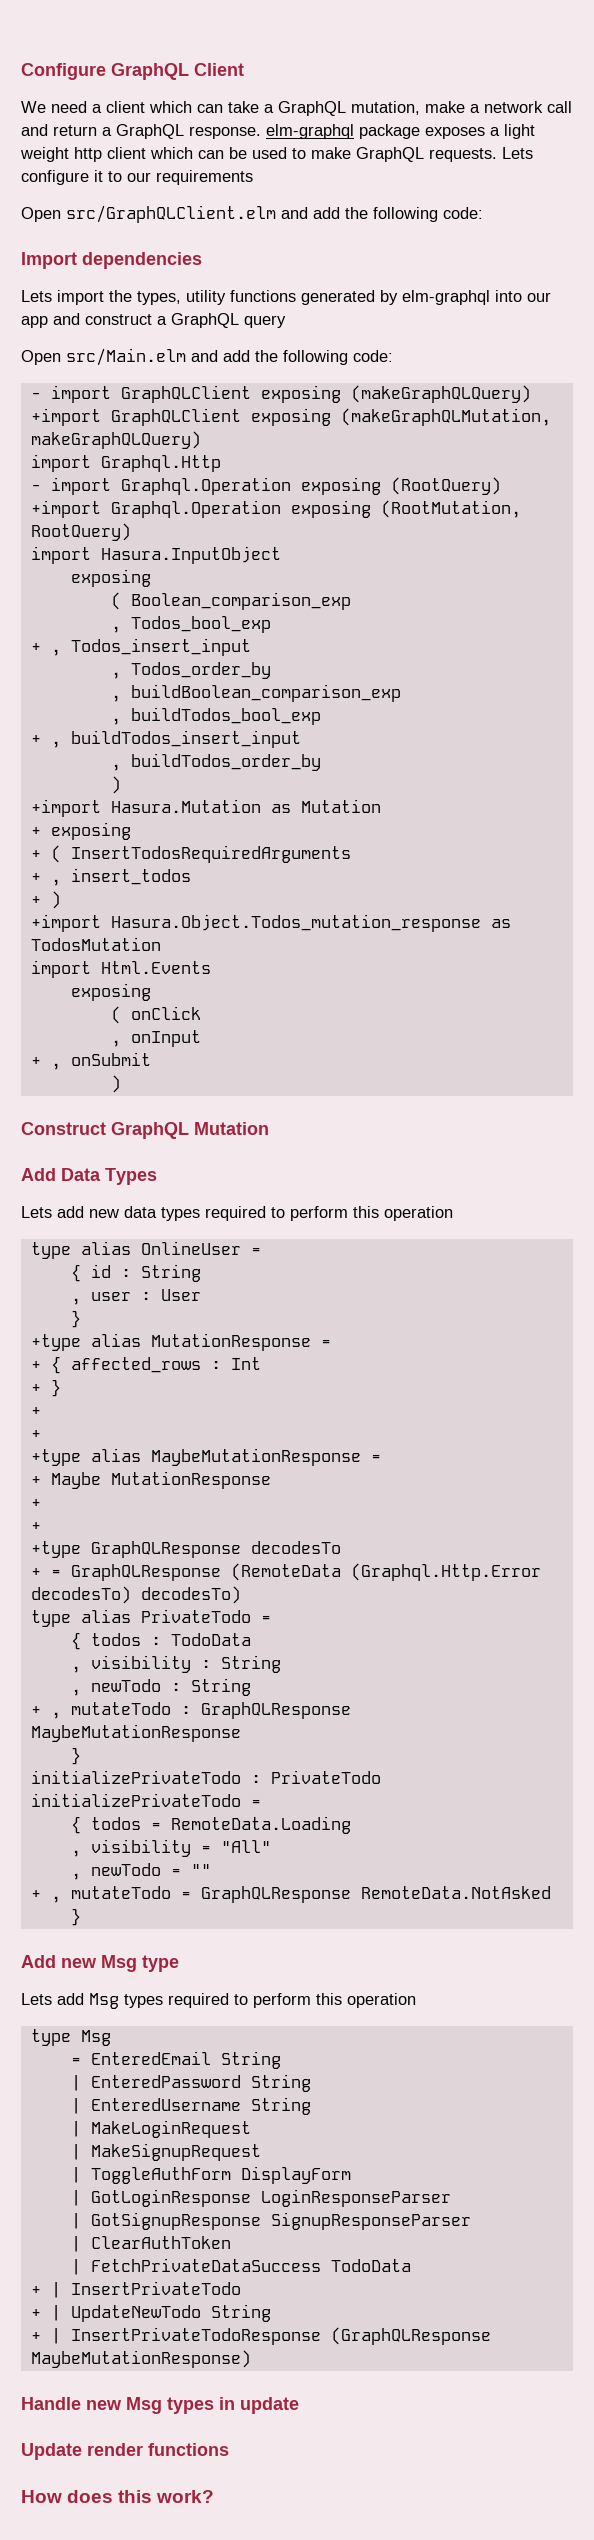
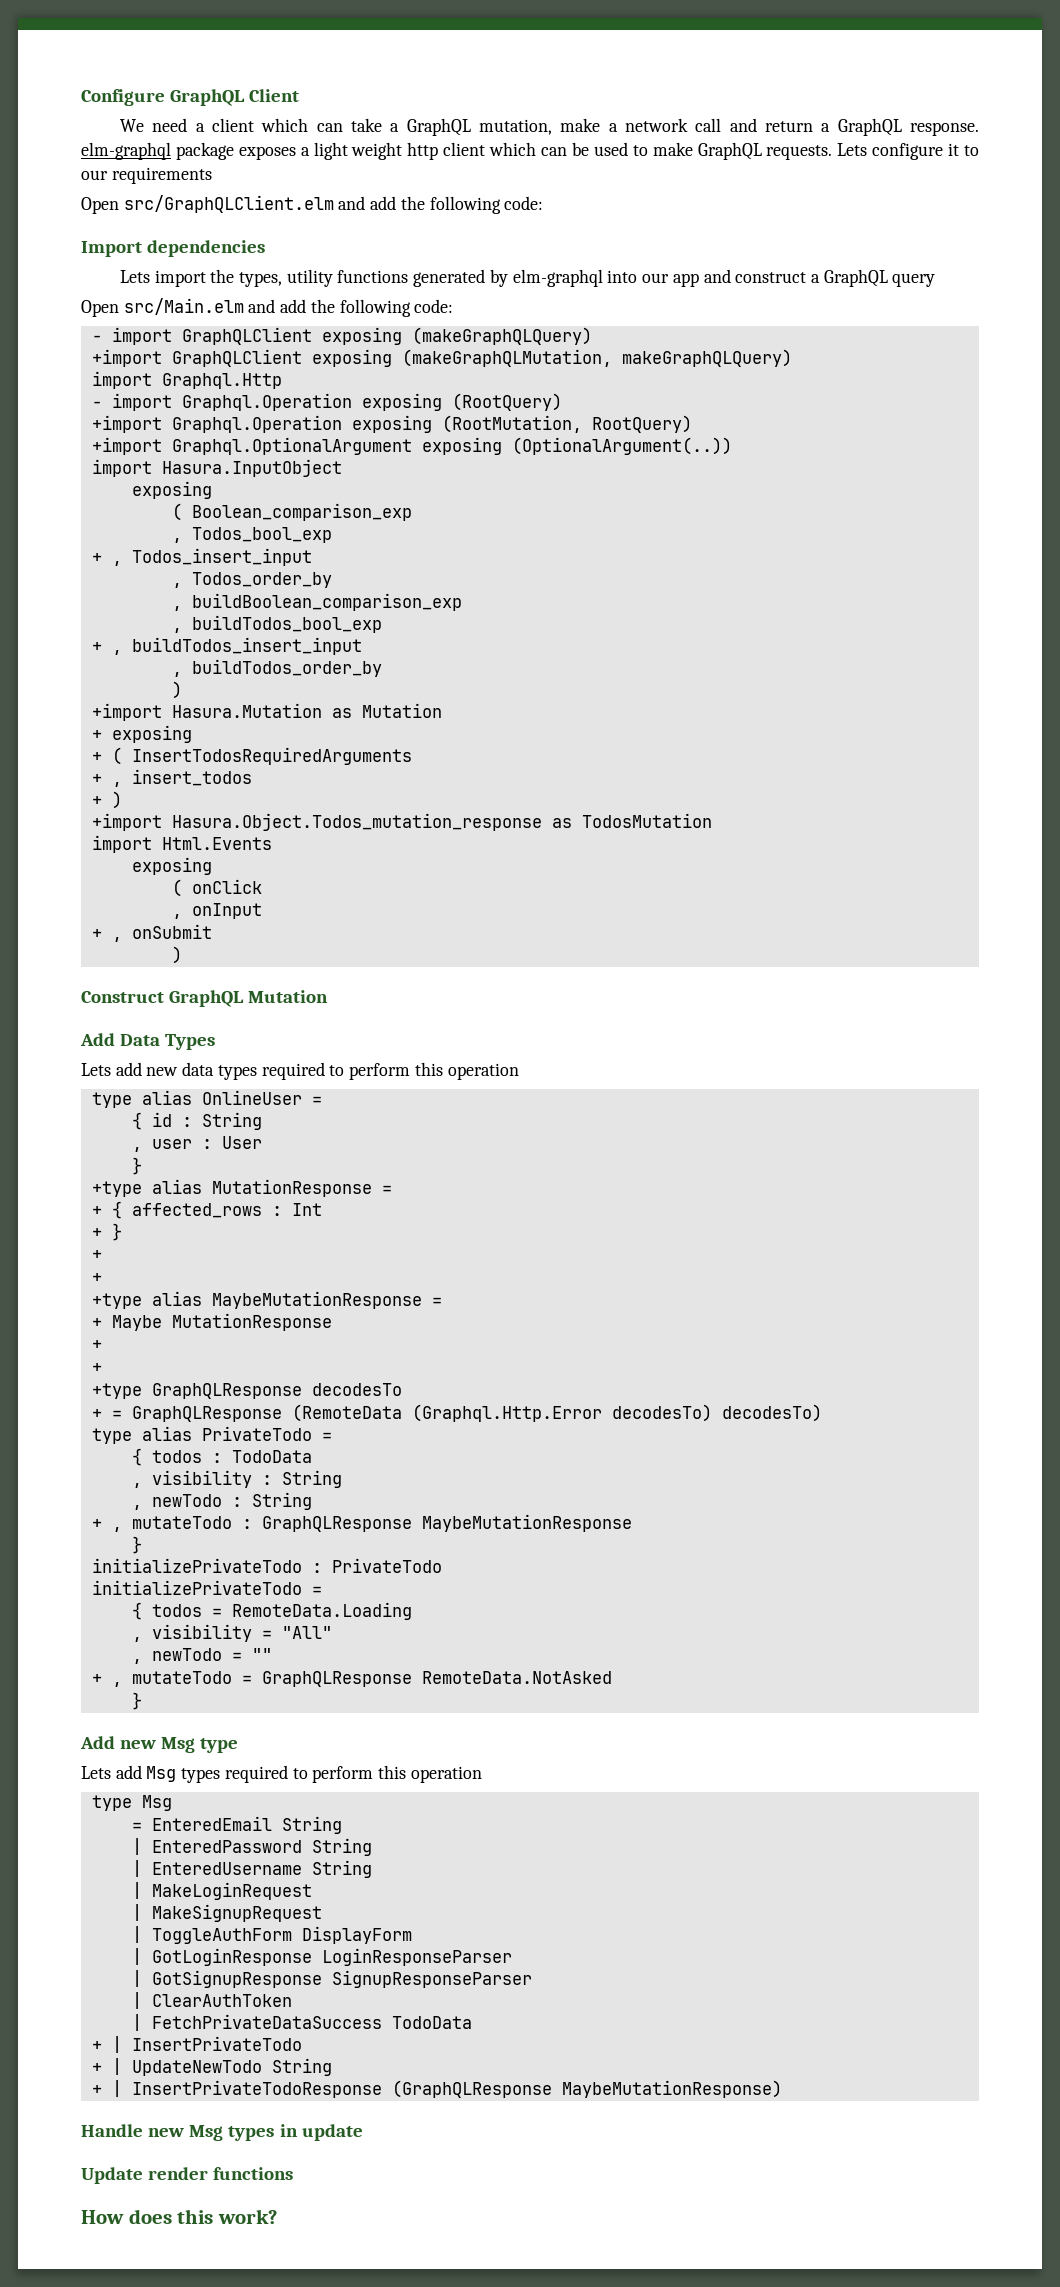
+ +import Graphql.OptionalArgument exposing (OptionalArgument(..))

